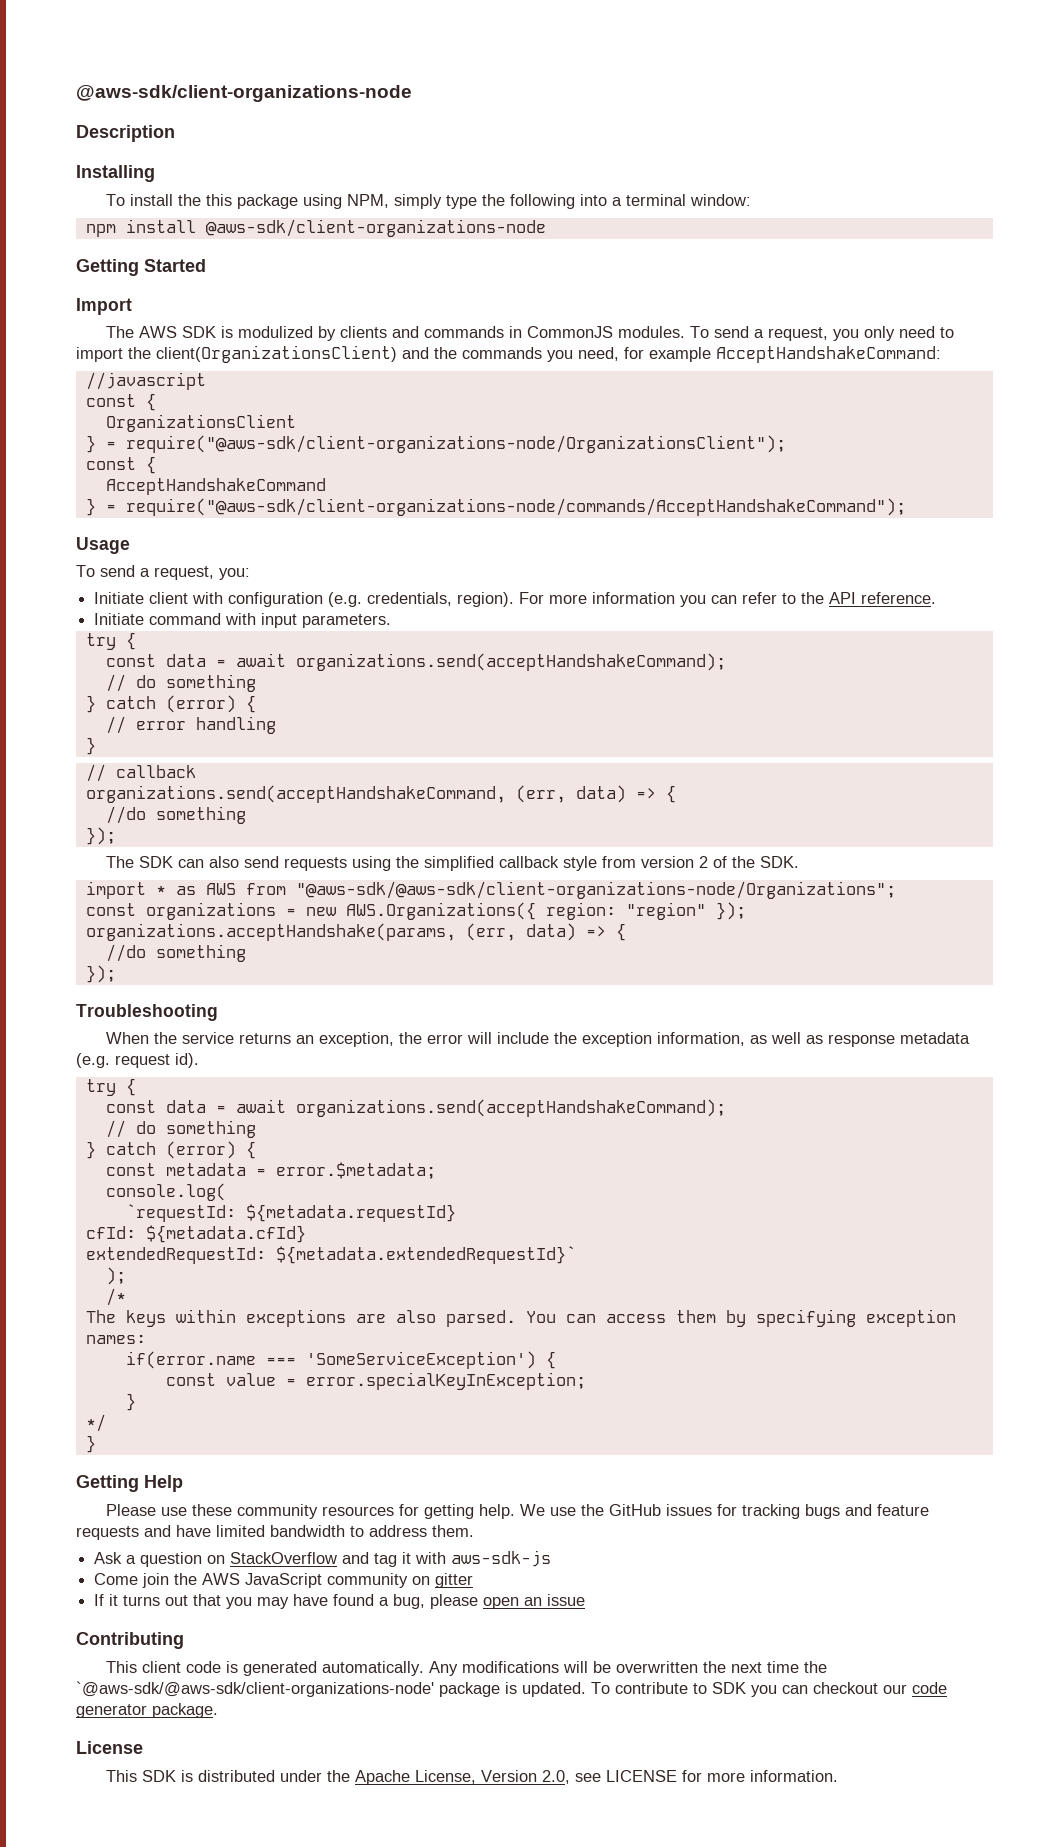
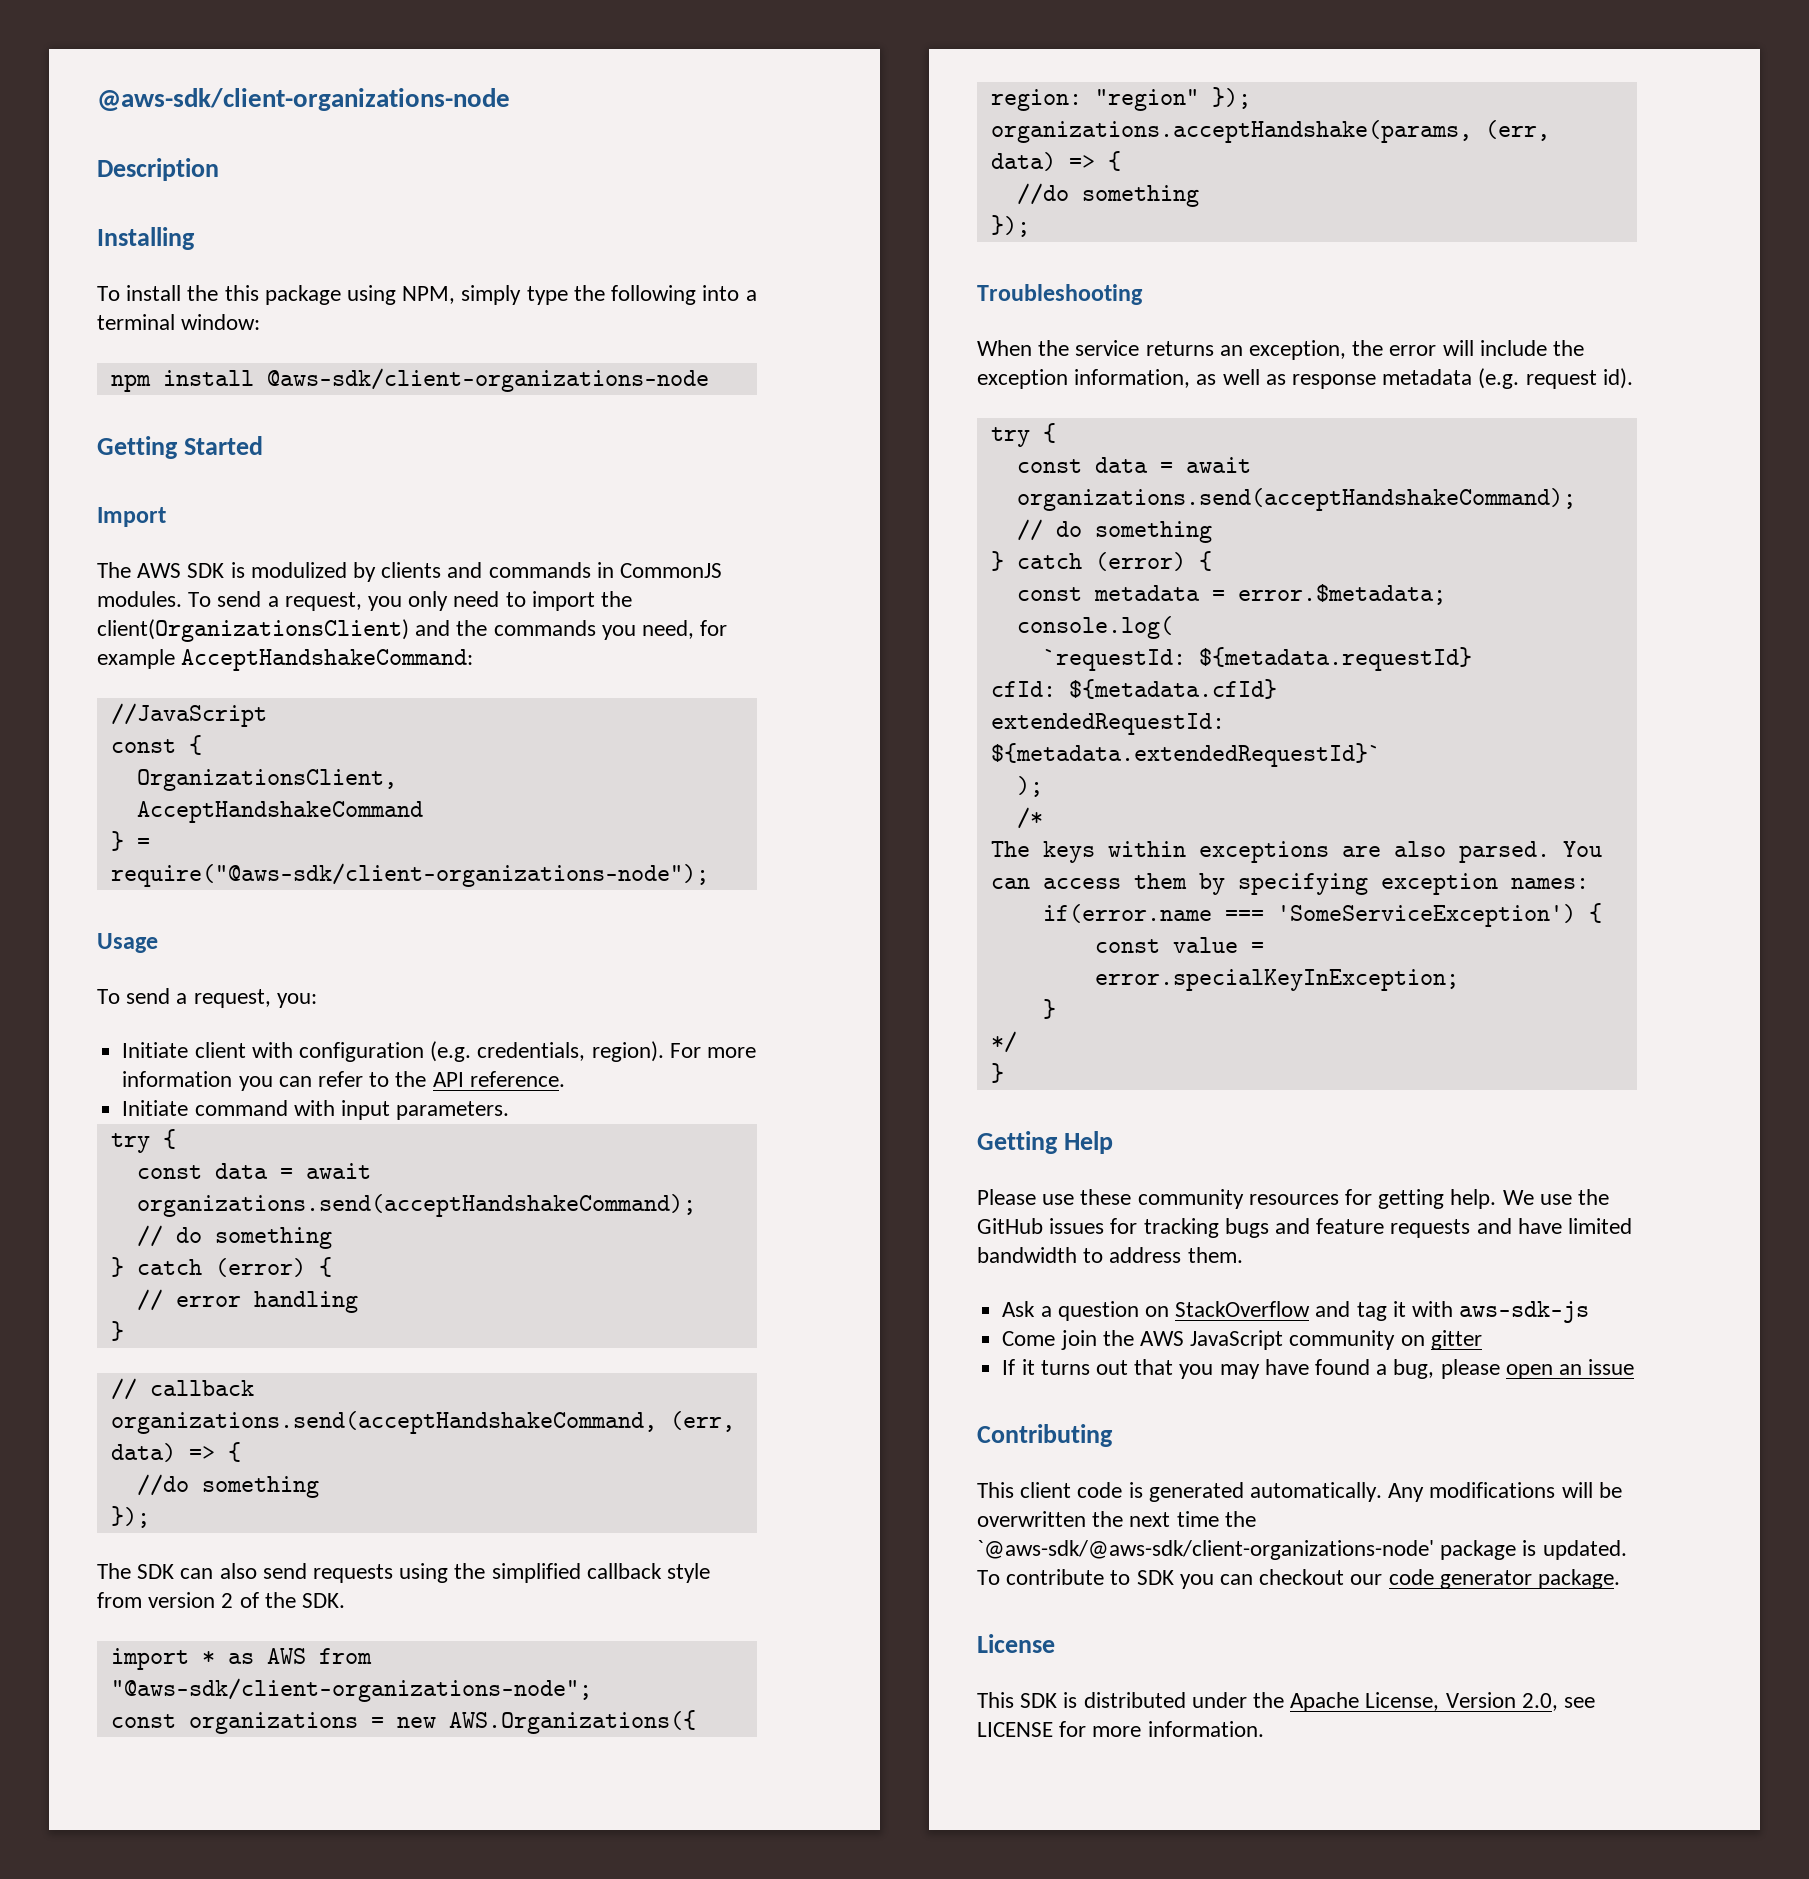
- //javascript
+ //JavaScript
  const {
- OrganizationsClient
- } = require("@aws-sdk/client-organizations-node/OrganizationsClient");
- const {
+ OrganizationsClient,
- } = require("@aws-sdk/client-organizations-node/commands/AcceptHandshakeCommand");
+ } = require("@aws-sdk/client-organizations-node");
- import * as AWS from "@aws-sdk/@aws-sdk/client-organizations-node/Organizations";
+ import * as AWS from "@aws-sdk/client-organizations-node";

